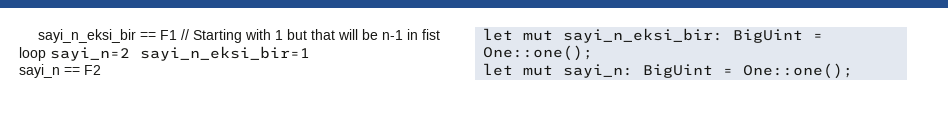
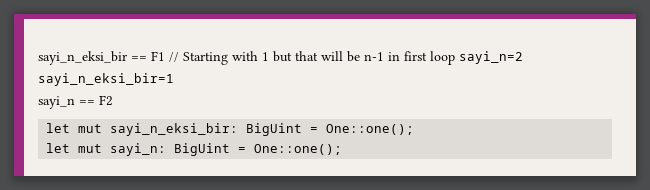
- sayi_n_eksi_bir == F1 // Starting with 1 but that will be n-1 in fist loop sayi_n=2 sayi_n_eksi_bir=1
+ sayi_n_eksi_bir == F1 // Starting with 1 but that will be n-1 in first loop sayi_n=2 sayi_n_eksi_bir=1

